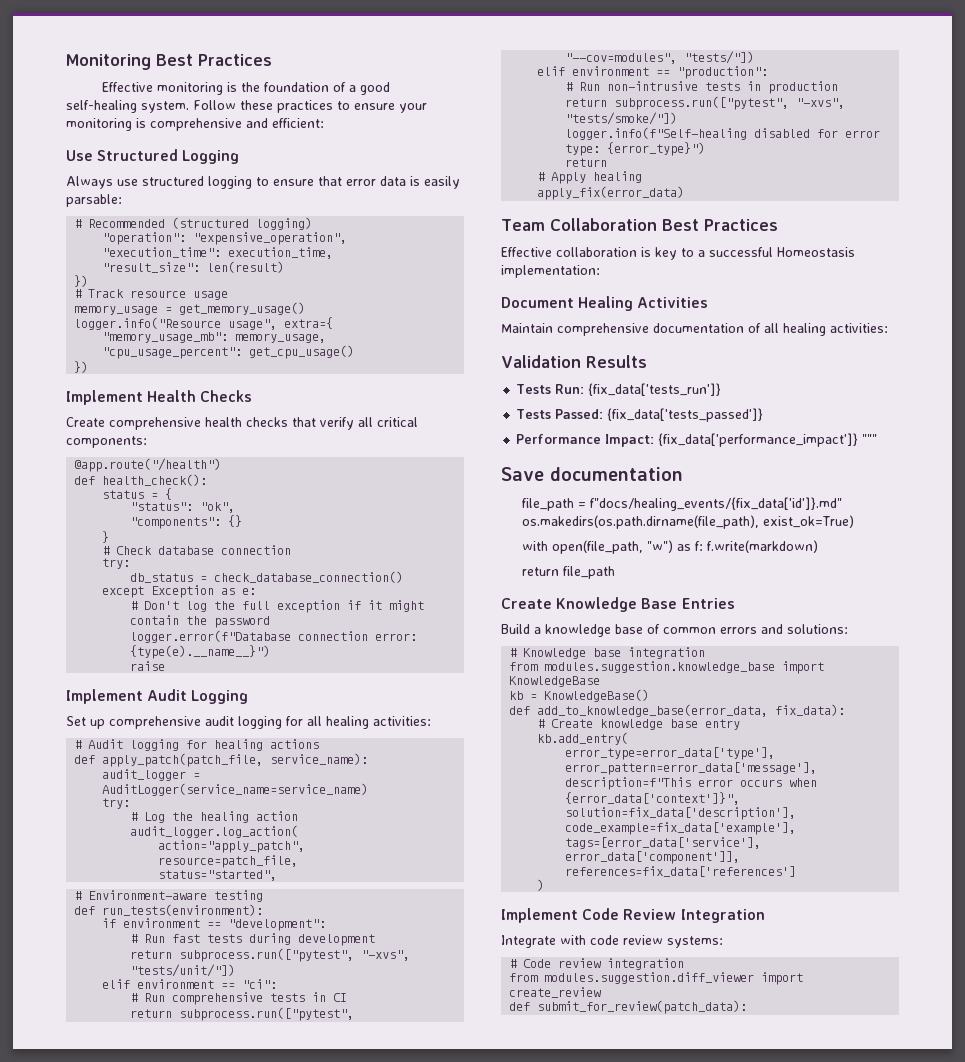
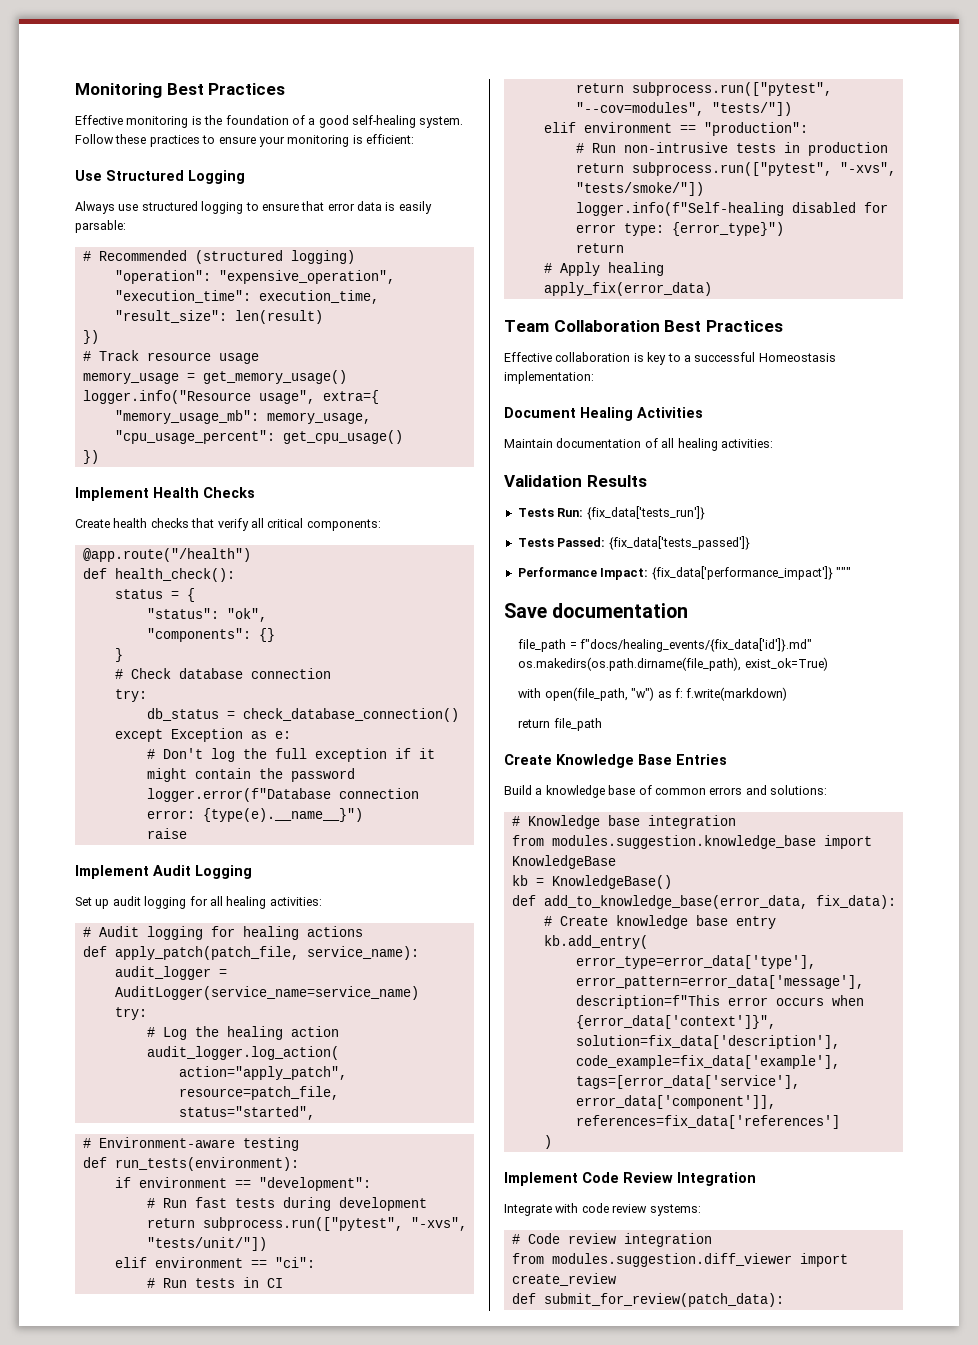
- Follow these practices to ensure your monitoring is comprehensive and efficient:
+ Follow these practices to ensure your monitoring is efficient:
- Create comprehensive health checks that verify all critical components:
+ Create health checks that verify all critical components:
- Set up comprehensive audit logging for all healing activities:
+ Set up audit logging for all healing activities:
- # Run comprehensive tests in CI
+ # Run tests in CI
- Maintain comprehensive documentation of all healing activities:
+ Maintain documentation of all healing activities:

